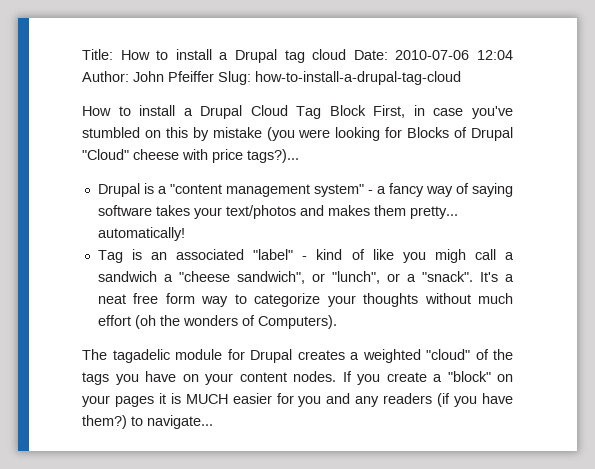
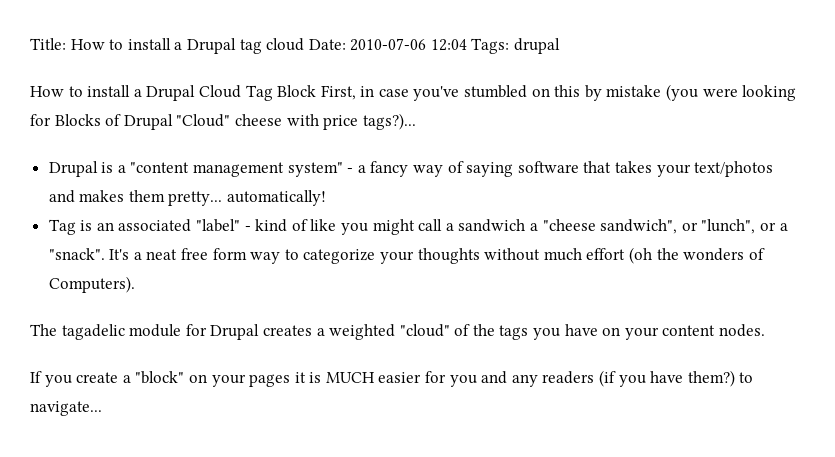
- Title: How to install a Drupal tag cloud Date: 2010-07-06 12:04 Author: John Pfeiffer Slug: how-to-install-a-drupal-tag-cloud
+ Title: How to install a Drupal tag cloud Date: 2010-07-06 12:04 Tags: drupal
- Drupal is a "content management system" - a fancy way of saying software takes your text/photos and makes them pretty... automatically!
+ Drupal is a "content management system" - a fancy way of saying software that takes your text/photos and makes them pretty... automatically!
- Tag is an associated "label" - kind of like you migh call a sandwich a "cheese sandwich", or "lunch", or a "snack".
+ Tag is an associated "label" - kind of like you might call a sandwich a "cheese sandwich", or "lunch", or a "snack".
- The tagadelic module for Drupal creates a weighted "cloud" of the tags you have on your content nodes. If you create a "block" on your pages it is MUCH easier for you and any readers (if you have them?) to navigate...
+ The tagadelic module for Drupal creates a weighted "cloud" of the tags you have on your content nodes.
+ If you create a "block" on your pages it is MUCH easier for you and any readers (if you have them?) to navigate...

